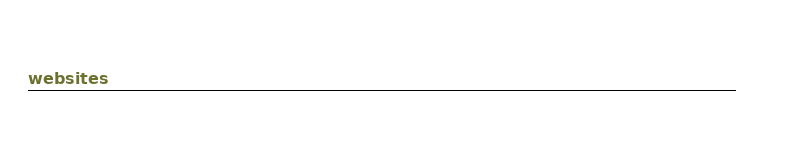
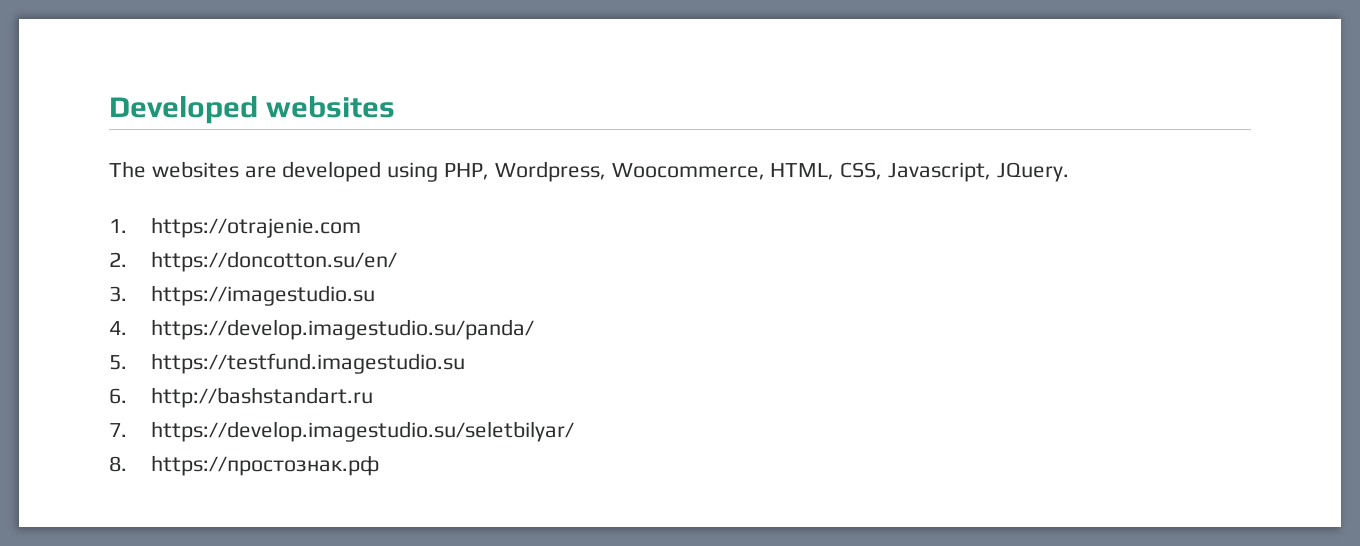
- websites
+ Developed websites
+ The websites are developed using PHP, Wordpress, Woocommerce, HTML, CSS, Javascript, JQuery.
+ 1. https://otrajenie.com
+ 2. https://doncotton.su/en/
+ 3. https://imagestudio.su
+ 4. https://develop.imagestudio.su/panda/
+ 5. https://testfund.imagestudio.su
+ 6. http://bashstandart.ru
+ 7. https://develop.imagestudio.su/seletbilyar/
+ 8. https://простознак.рф

